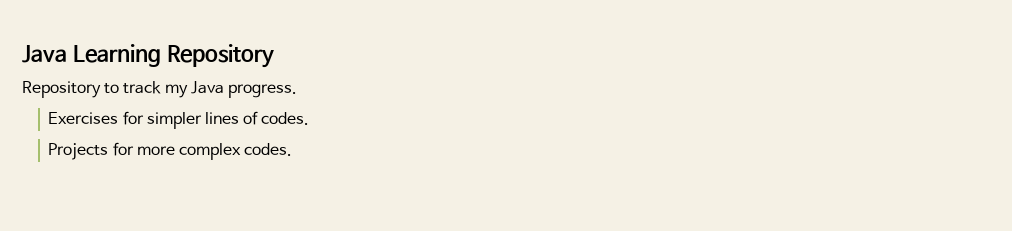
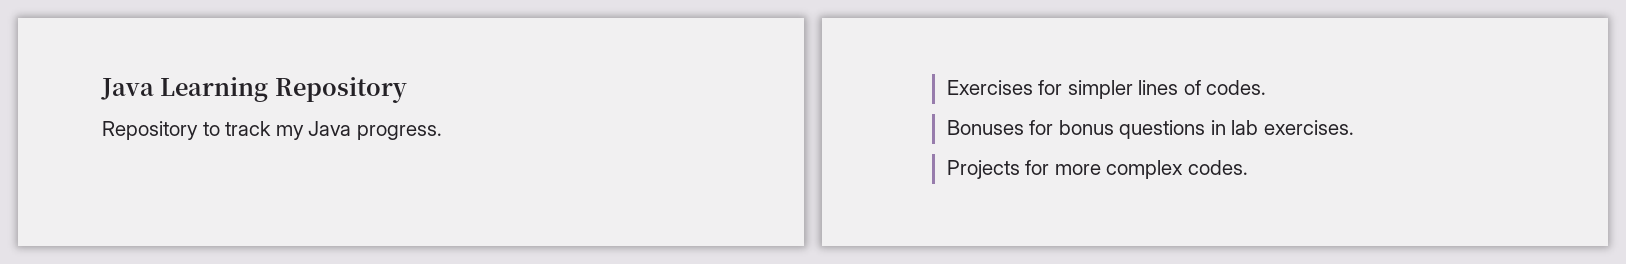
+ Bonuses for bonus questions in lab exercises.

